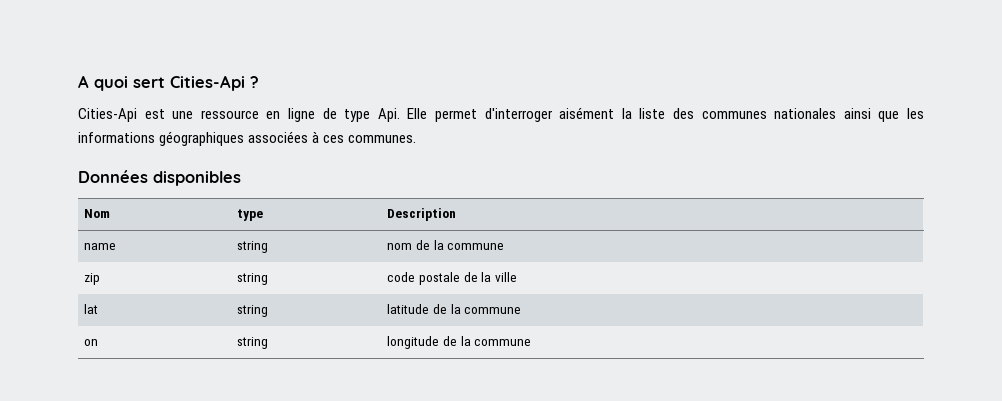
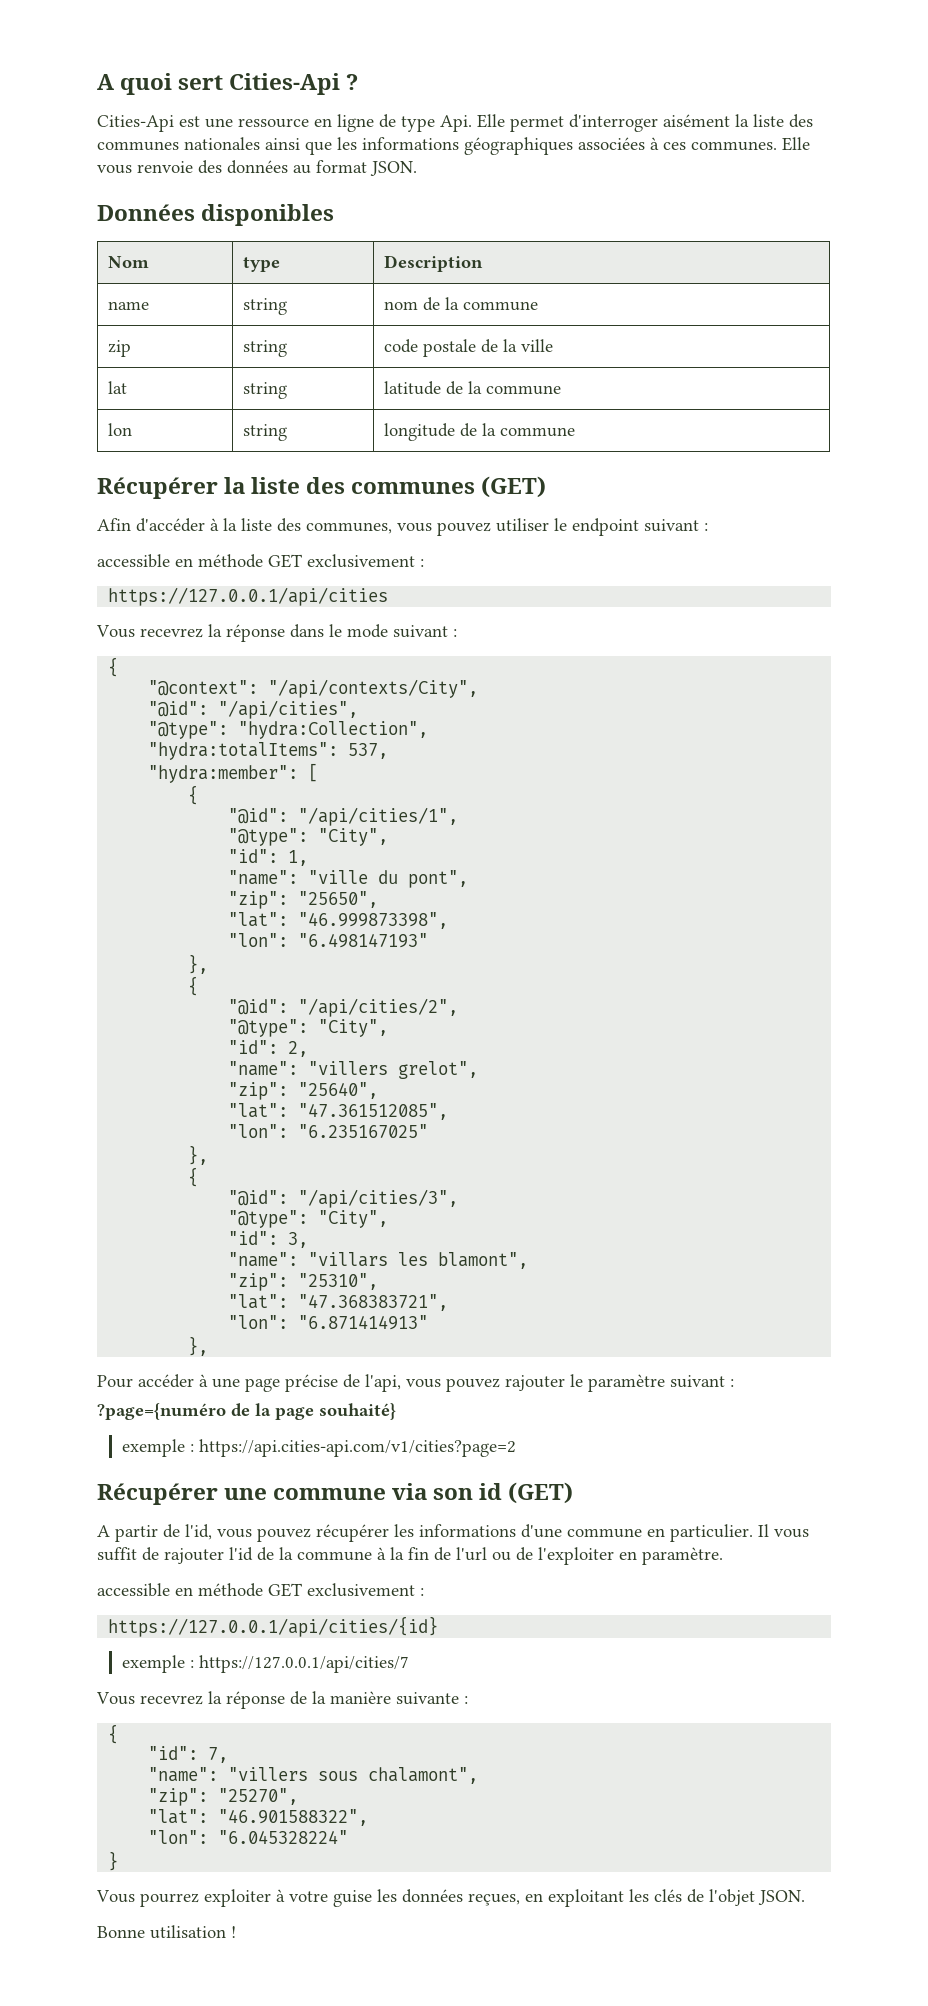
+ Elle vous renvoie des données au format JSON.
- on | string | longitude de la commune
+ lon | string | longitude de la commune
+ Récupérer la liste des communes (GET)
+ Afin d'accéder à la liste des communes, vous pouvez utiliser le endpoint suivant :
+ accessible en méthode GET exclusivement :
+ https://127.0.0.1/api/cities
+ Vous recevrez la réponse dans le mode suivant :
+ {
+ "@context": "/api/contexts/City",
+ "@id": "/api/cities",
+ "@type": "hydra:Collection",
+ "hydra:totalItems": 537,
+ "hydra:member": [
+ {
+ "@id": "/api/cities/1",
+ "@type": "City",
+ "id": 1,
+ "name": "ville du pont",
+ "zip": "25650",
+ "lat": "46.999873398",
+ "lon": "6.498147193"
+ },
+ {
+ "@id": "/api/cities/2",
+ "@type": "City",
+ "id": 2,
+ "name": "villers grelot",
+ "zip": "25640",
+ "lat": "47.361512085",
+ "lon": "6.235167025"
+ },
+ {
+ "@id": "/api/cities/3",
+ "@type": "City",
+ "id": 3,
+ "name": "villars les blamont",
+ "zip": "25310",
+ "lat": "47.368383721",
+ "lon": "6.871414913"
+ },
+ Pour accéder à une page précise de l'api, vous pouvez rajouter le paramètre suivant :
+ ?page={numéro de la page souhaité}
+ exemple : https://api.cities-api.com/v1/cities?page=2
+ Récupérer une commune via son id (GET)
+ A partir de l'id, vous pouvez récupérer les informations d'une commune en particulier. Il vous suffit de rajouter l'id de la commune à la fin de l'url ou de l'exploiter en paramètre.
+ accessible en méthode GET exclusivement :
+ https://127.0.0.1/api/cities/{id}
+ exemple : https://127.0.0.1/api/cities/7
+ Vous recevrez la réponse de la manière suivante :
+ {
+ "id": 7,
+ "name": "villers sous chalamont",
+ "zip": "25270",
+ "lat": "46.901588322",
+ "lon": "6.045328224"
+ }
+ Vous pourrez exploiter à votre guise les données reçues, en exploitant les clés de l'objet JSON.
+ Bonne utilisation !

